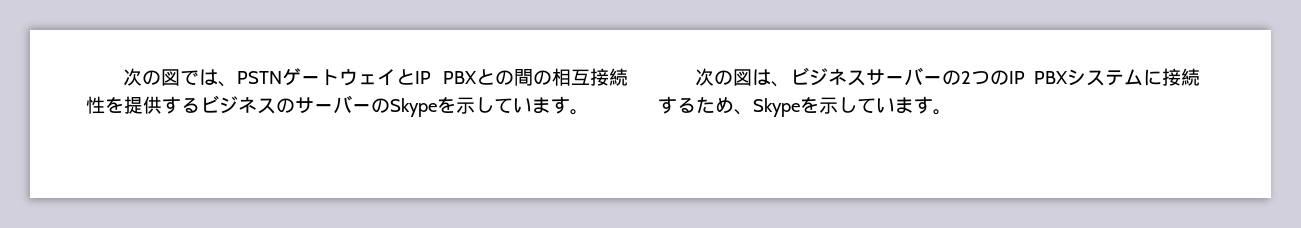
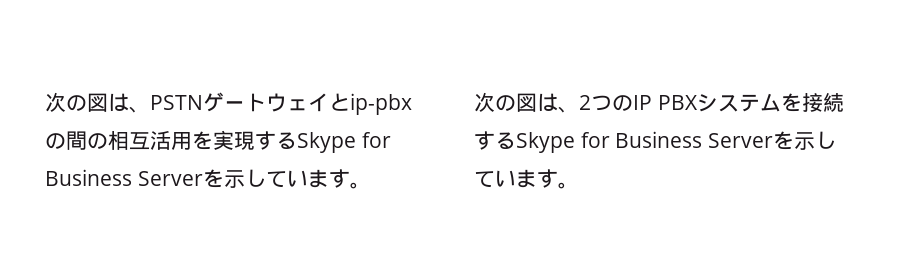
- 次の図では、PSTNゲートウェイとIP PBXとの間の相互接続性を提供するビジネスのサーバーのSkypeを示しています。
+ 次の図は、PSTNゲートウェイとip-pbxの間の相互活用を実現するSkype for Business Serverを示しています。
- 次の図は、ビジネスサーバーの2つのIP PBXシステムに接続するため、Skypeを示しています。
+ 次の図は、2つのIP PBXシステムを接続するSkype for Business Serverを示しています。

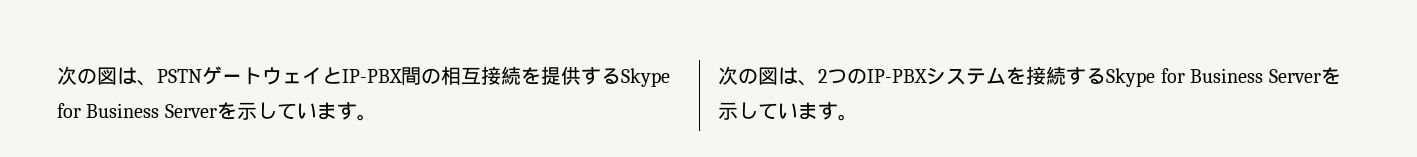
- 次の図は、PSTNゲートウェイとip-pbxの間の相互活用を実現するSkype for Business Serverを示しています。
+ 次の図は、PSTNゲートウェイとIP-PBX間の相互接続を提供するSkype for Business Serverを示しています。
- 次の図は、2つのIP PBXシステムを接続するSkype for Business Serverを示しています。
+ 次の図は、2つのIP-PBXシステムを接続するSkype for Business Serverを示しています。

